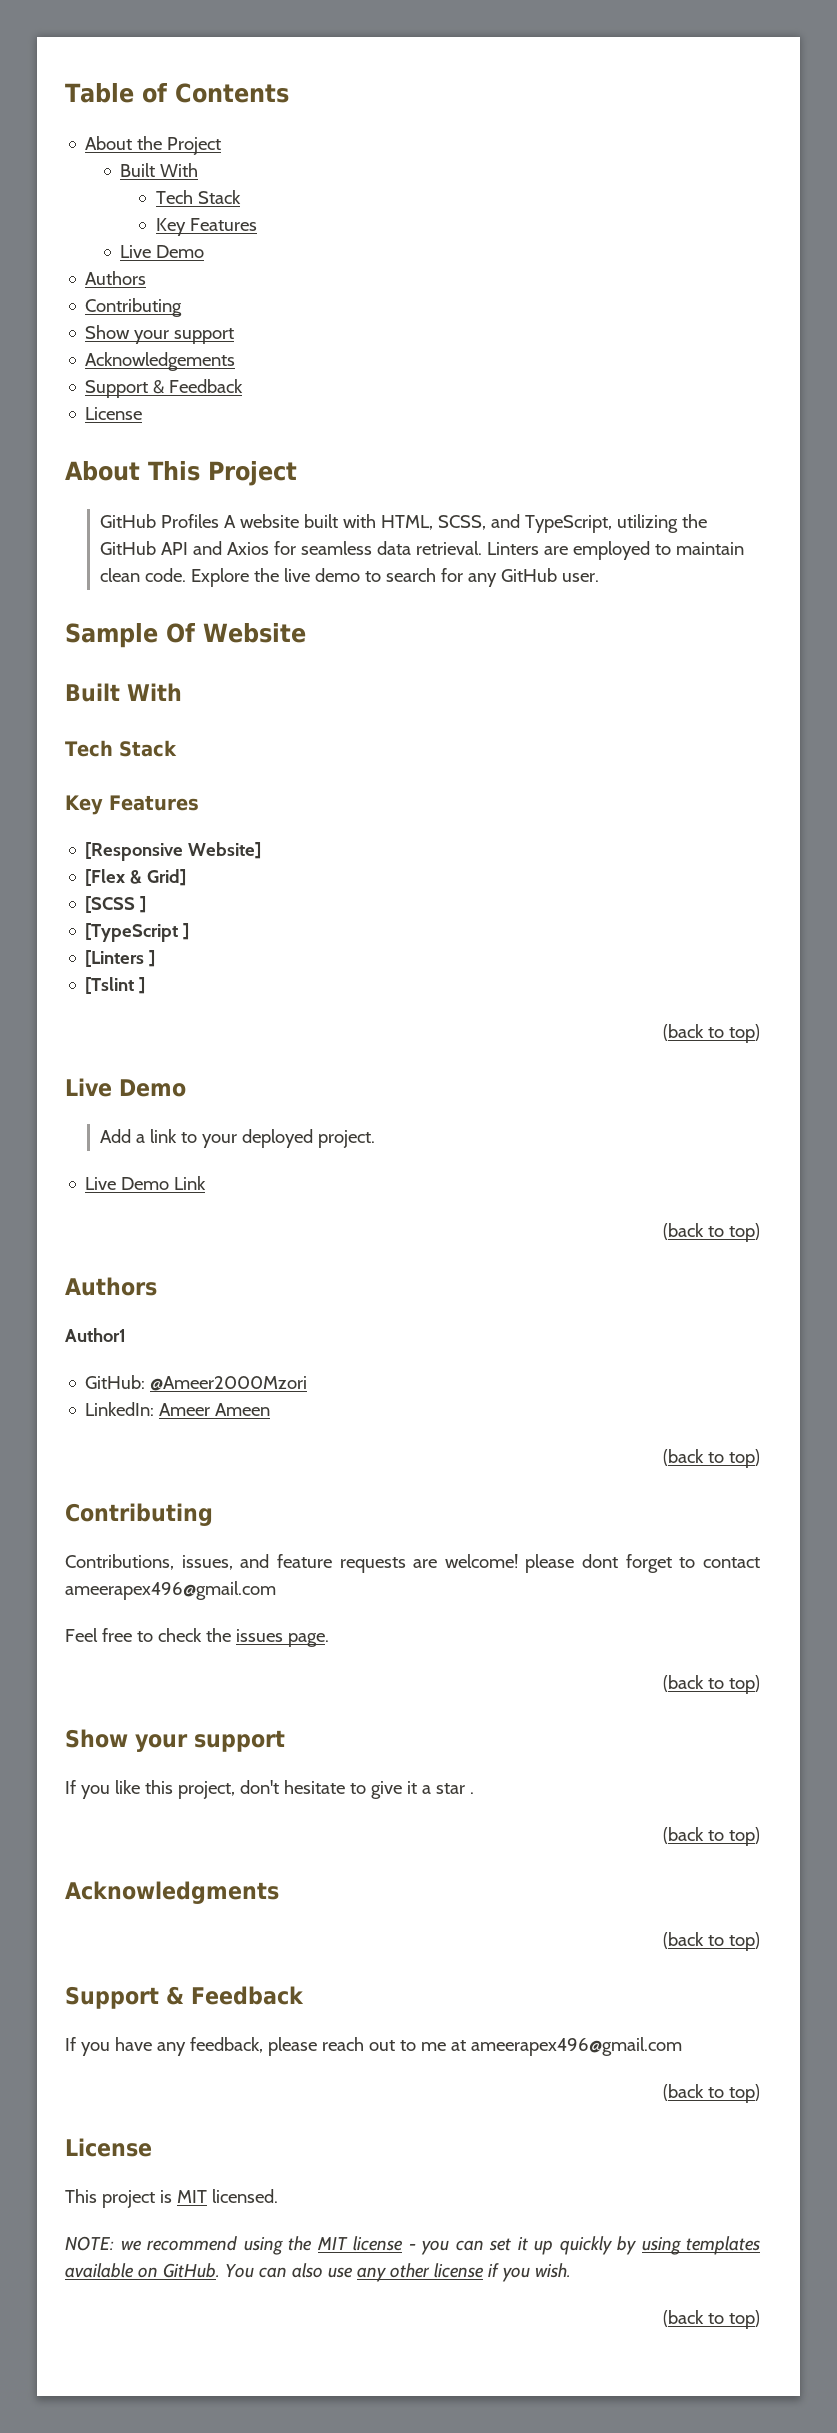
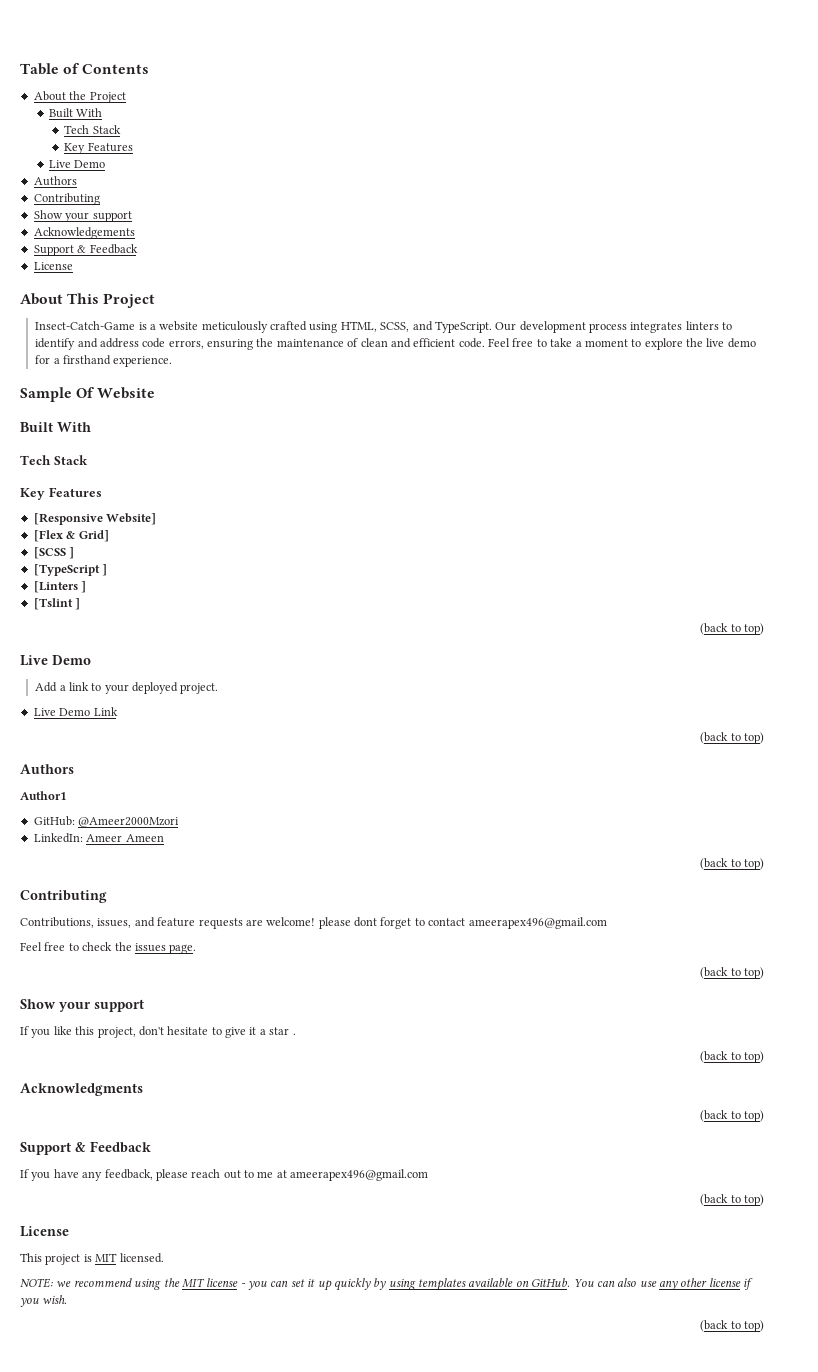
- GitHub Profiles A website built with HTML, SCSS, and TypeScript, utilizing the GitHub API and Axios for seamless data retrieval. Linters are employed to maintain clean code. Explore the live demo to search for any GitHub user.
+ Insect-Catch-Game is a website meticulously crafted using HTML, SCSS, and TypeScript. Our development process integrates linters to identify and address code errors, ensuring the maintenance of clean and efficient code. Feel free to take a moment to explore the live demo for a firsthand experience.

